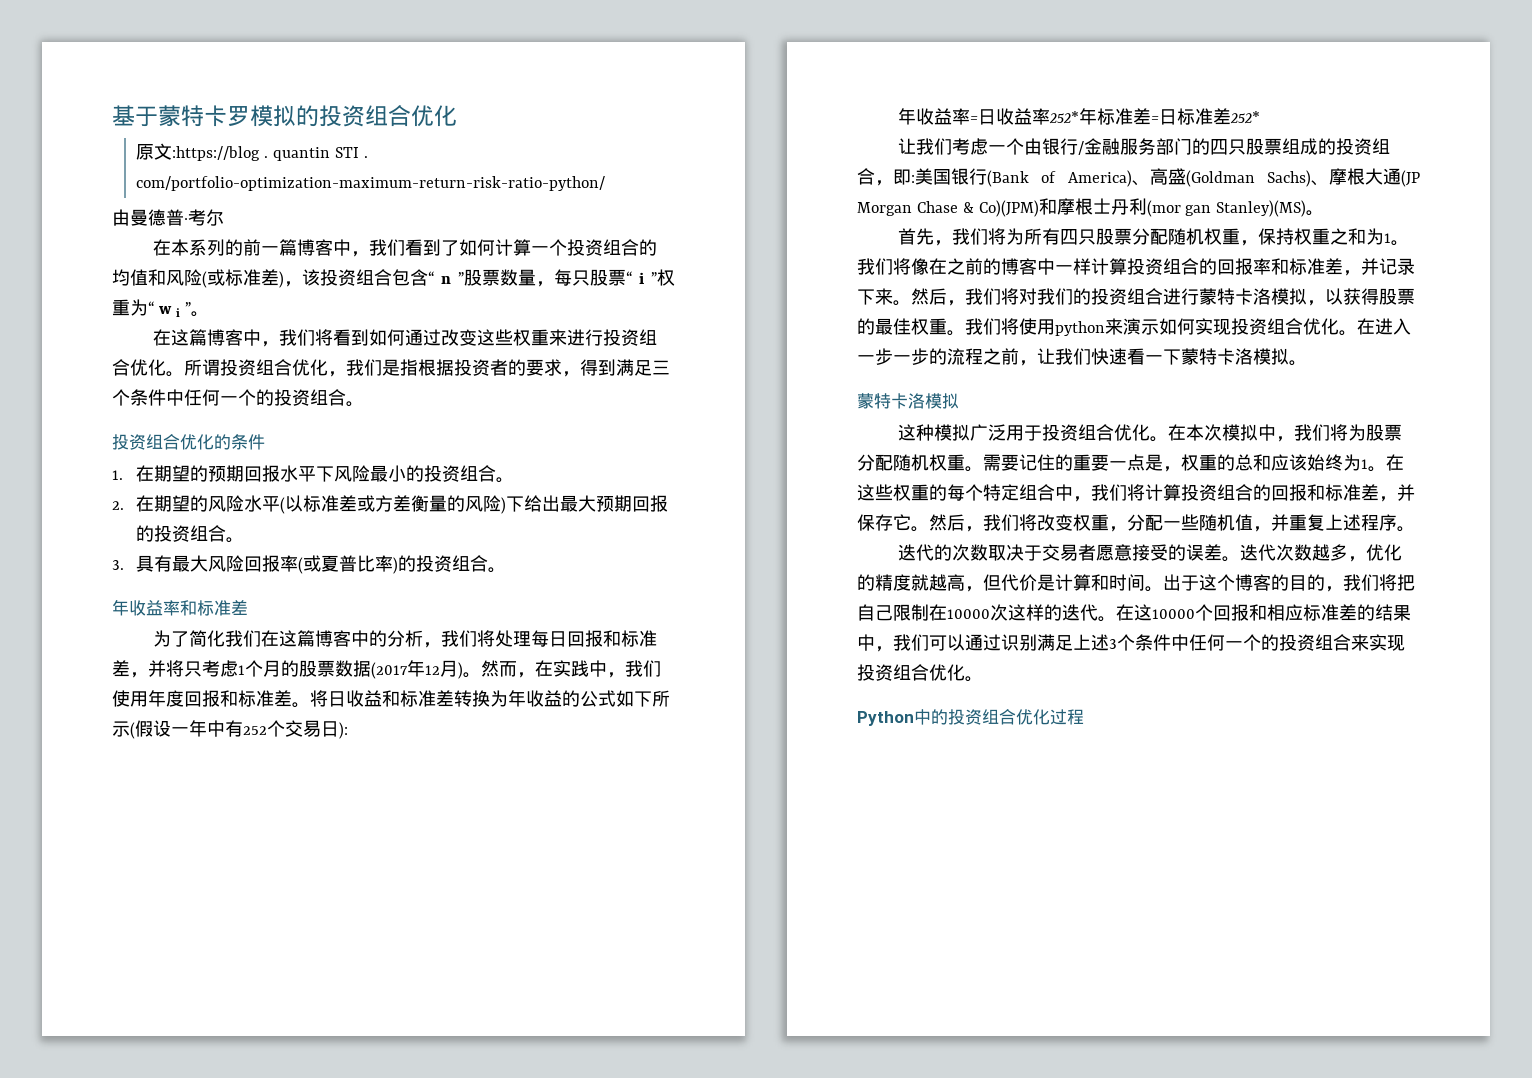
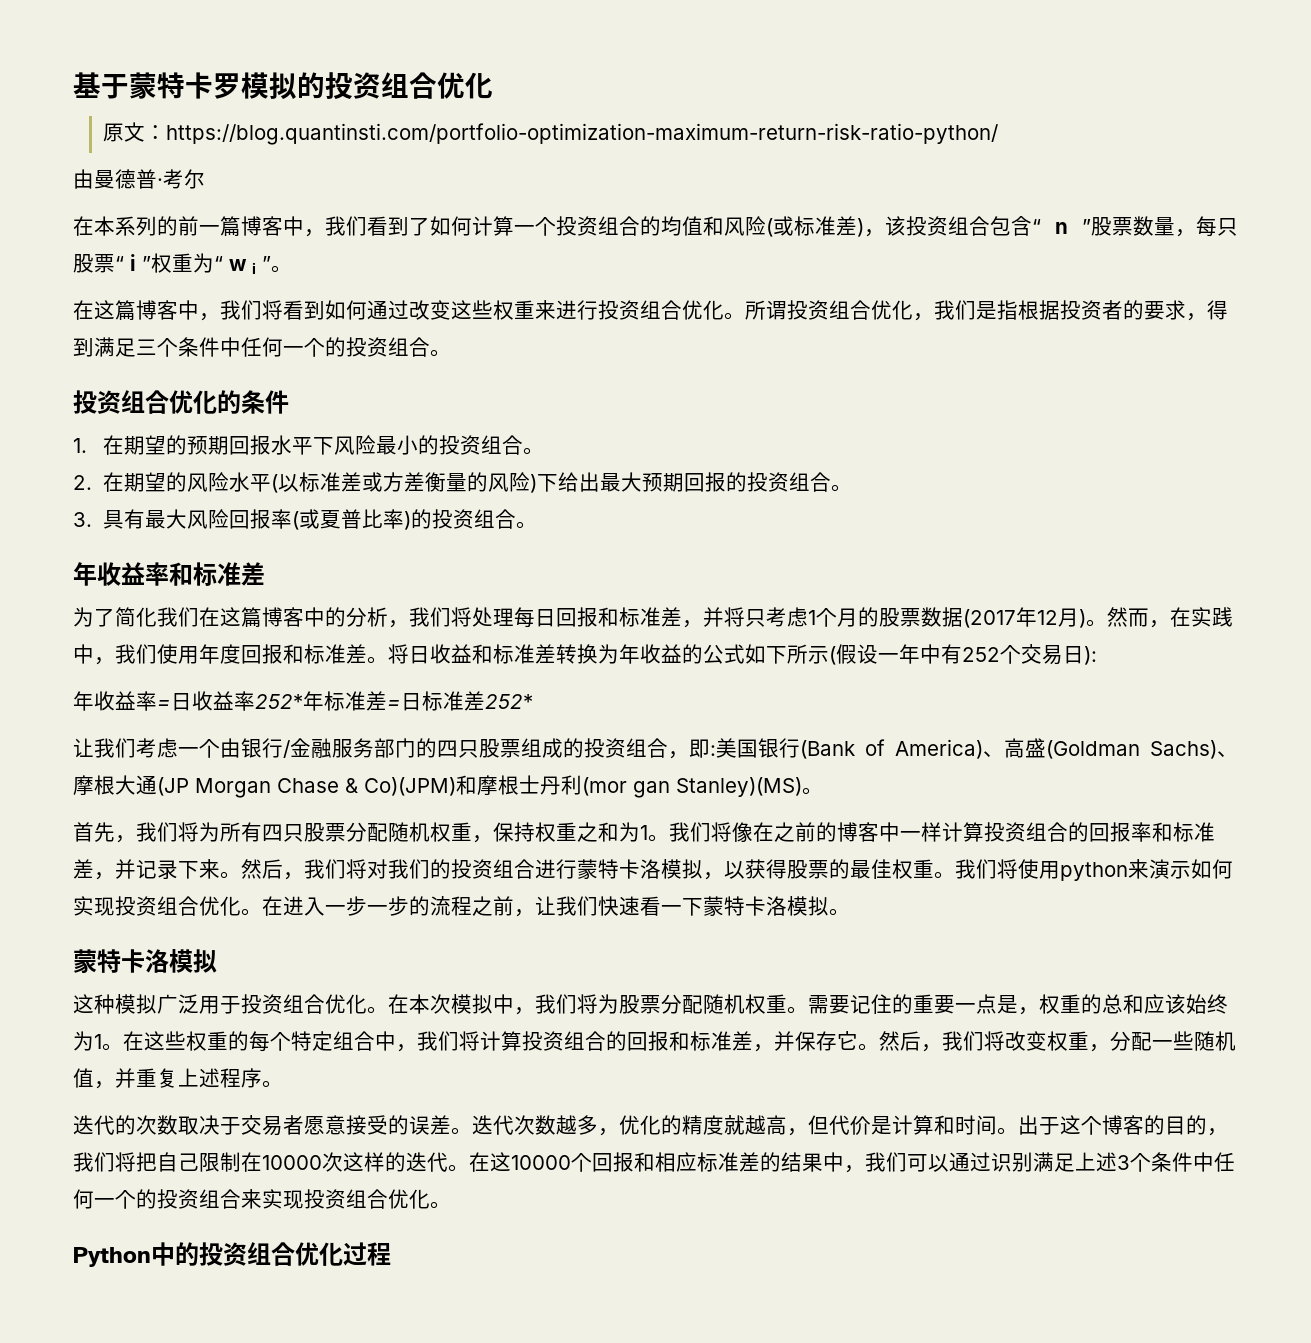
- 原文:https://blog . quantin STI . com/portfolio-optimization-maximum-return-risk-ratio-python/
+ 原文：https://blog.quantinsti.com/portfolio-optimization-maximum-return-risk-ratio-python/

